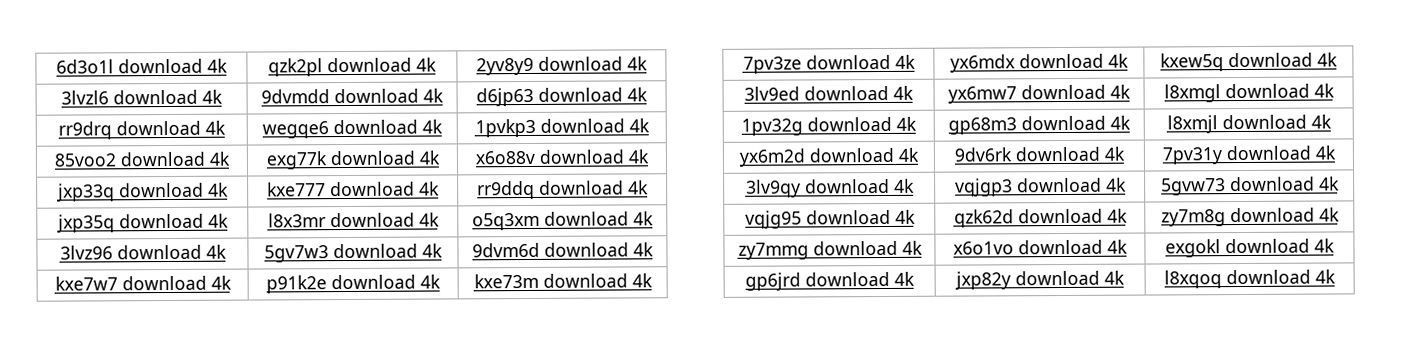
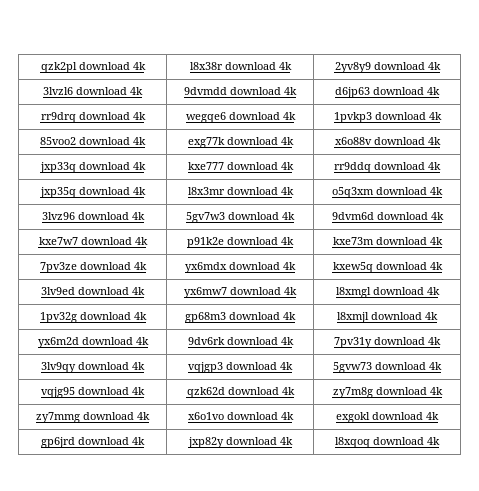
- 6d3o1l download 4k | qzk2pl download 4k | 2yv8y9 download 4k
+ qzk2pl download 4k | l8x38r download 4k | 2yv8y9 download 4k

